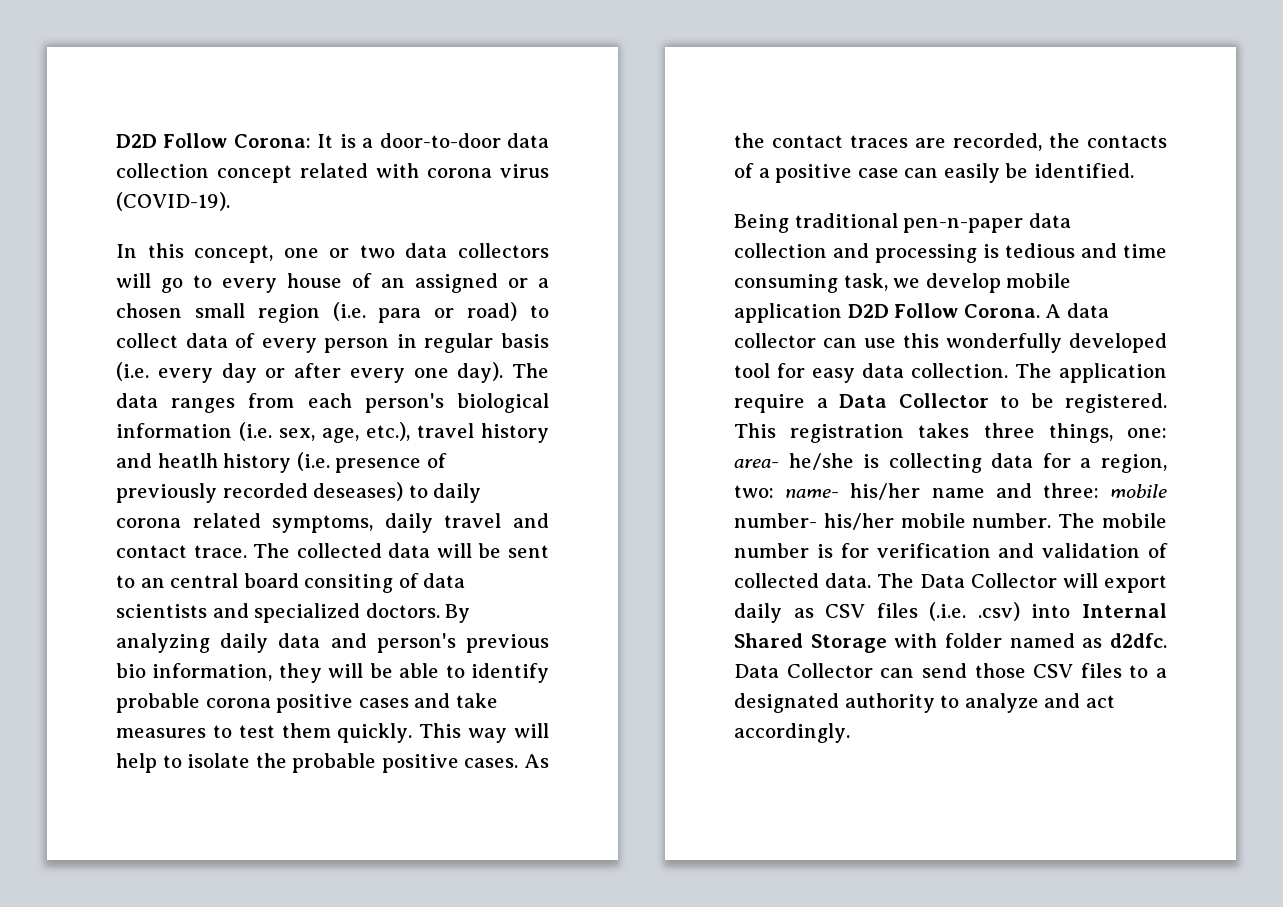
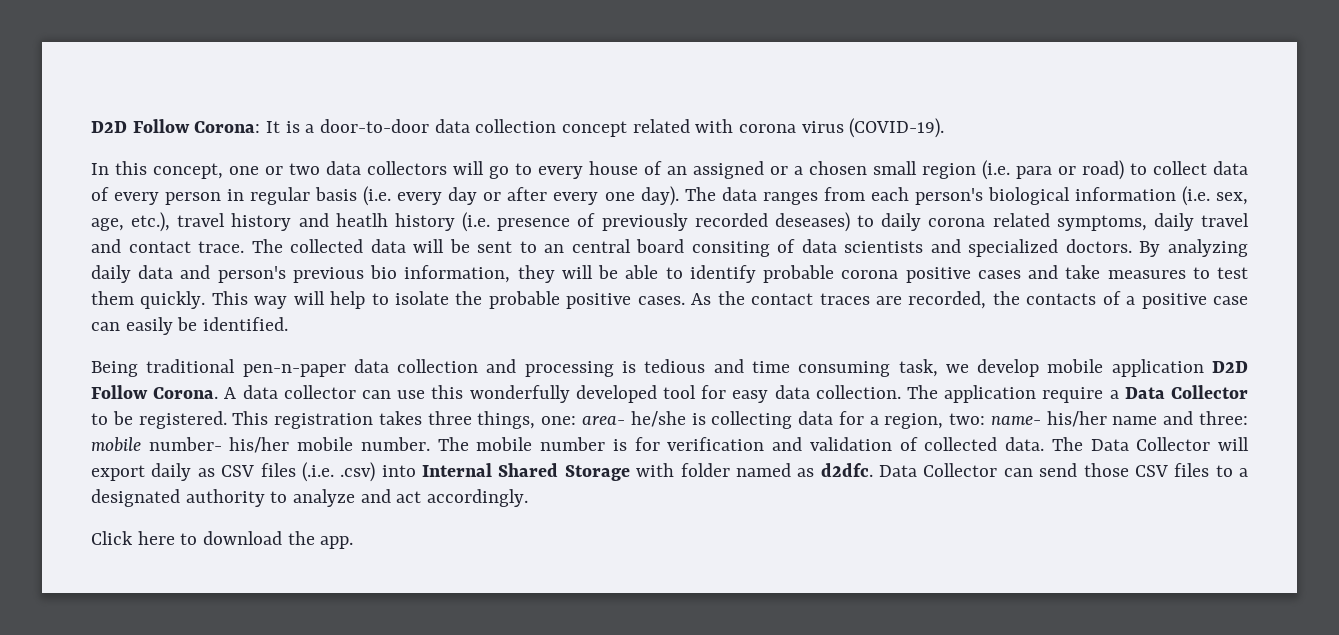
+ Click here to download the app.

